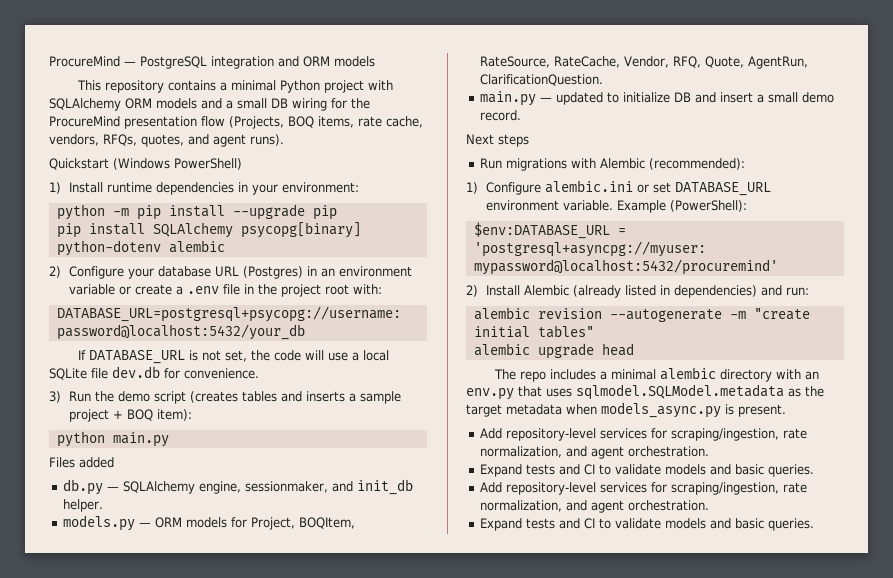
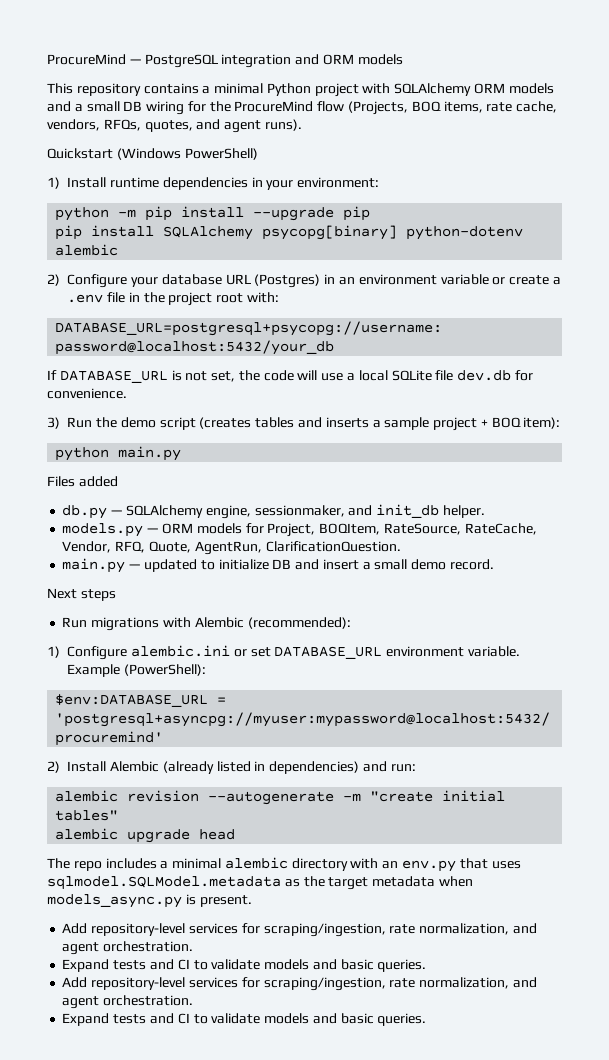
- This repository contains a minimal Python project with SQLAlchemy ORM models and a small DB wiring for the ProcureMind presentation flow (Projects, BOQ items, rate cache, vendors, RFQs, quotes, and agent runs).
+ This repository contains a minimal Python project with SQLAlchemy ORM models and a small DB wiring for the ProcureMind flow (Projects, BOQ items, rate cache, vendors, RFQs, quotes, and agent runs).

